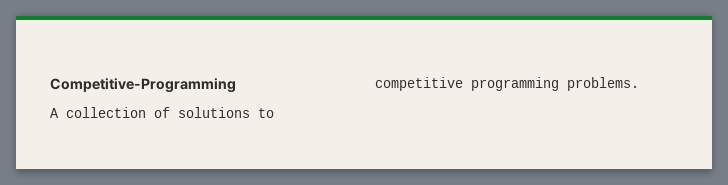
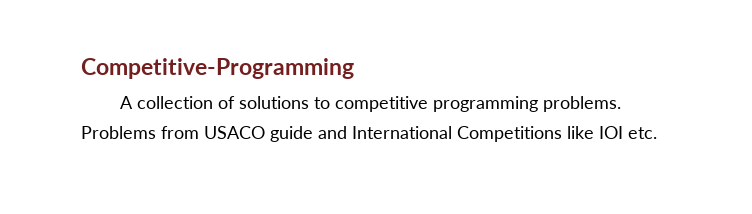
+ Problems from USACO guide and International Competitions like IOI etc.

